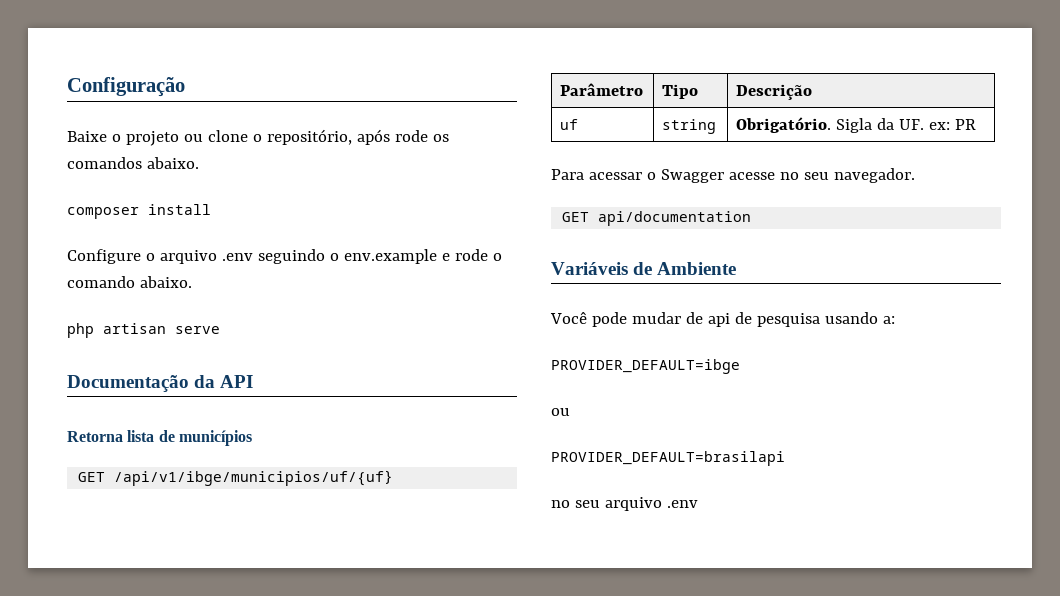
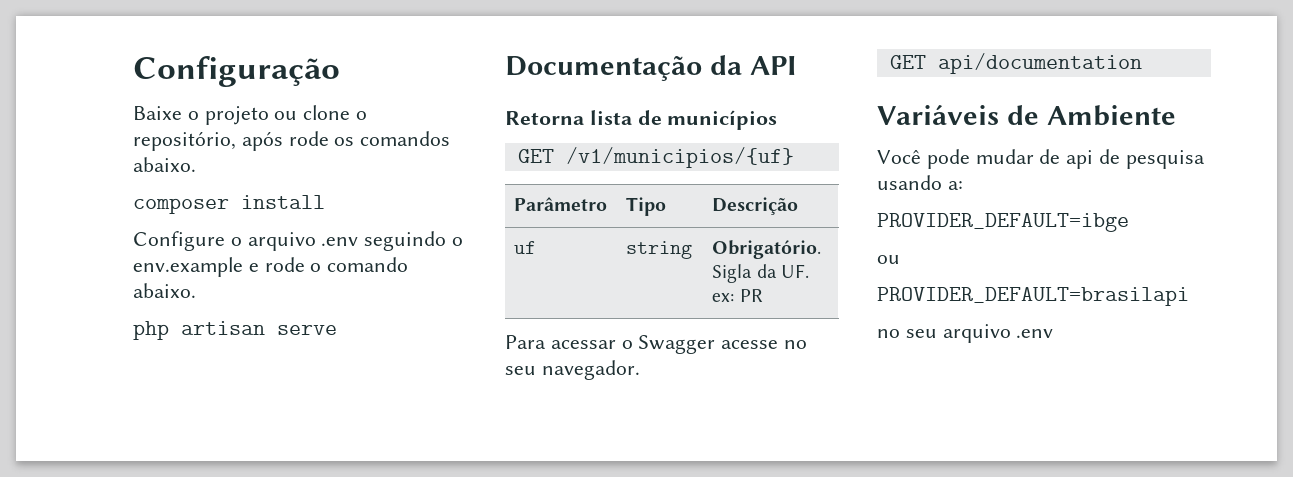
- GET /api/v1/ibge/municipios/uf/{uf}
+ GET /v1/municipios/{uf}

